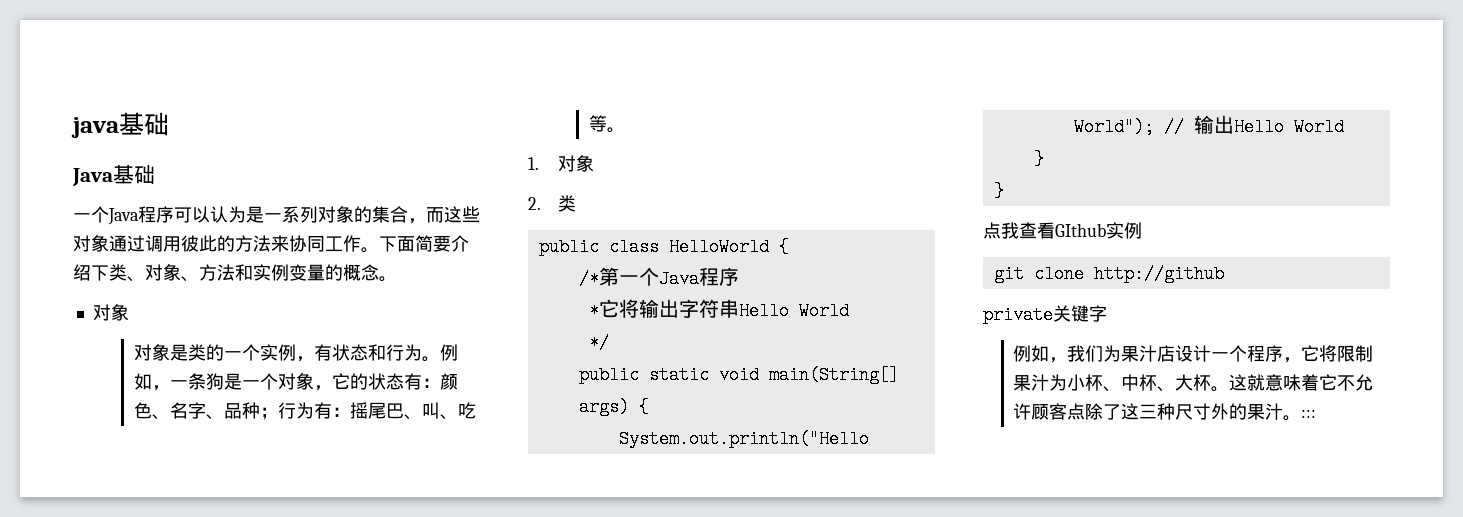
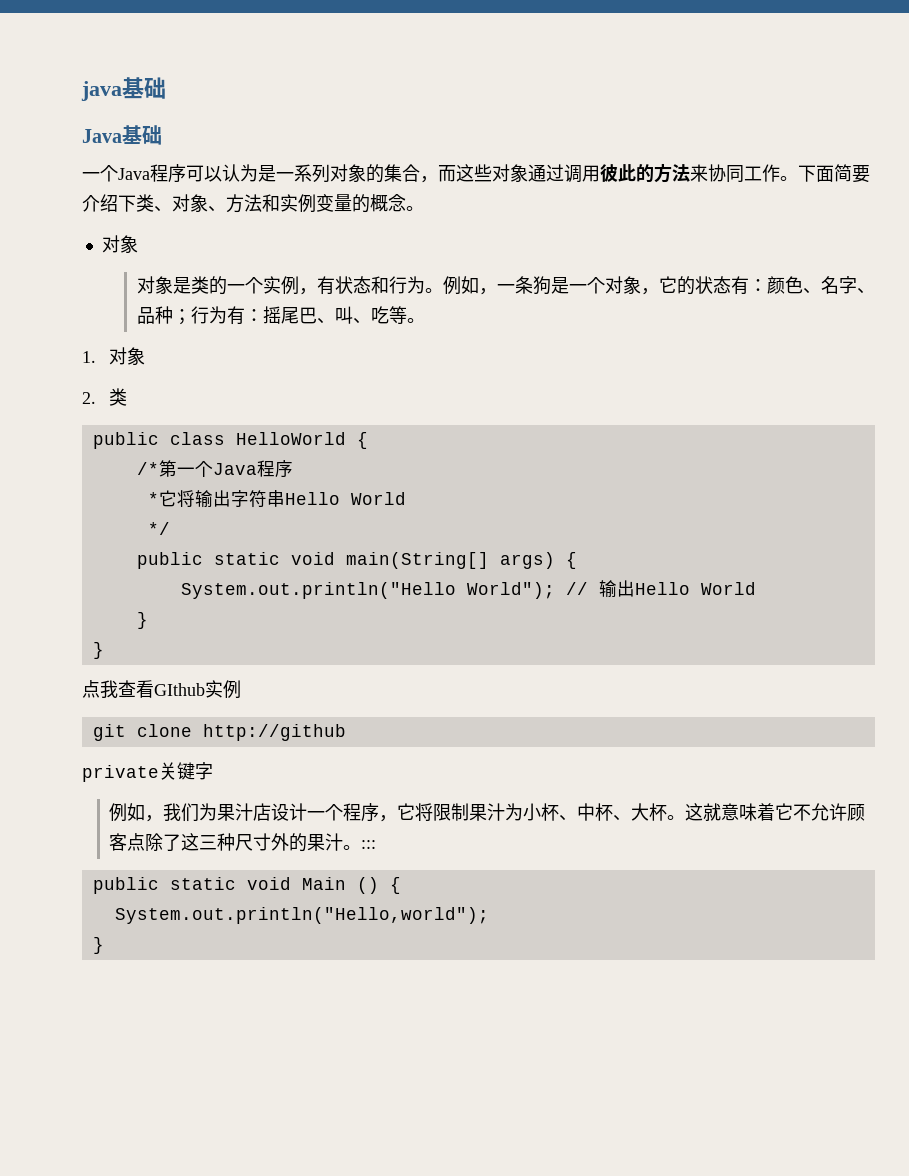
+ public static void Main () {
+ System.out.println("Hello,world");
+ }

